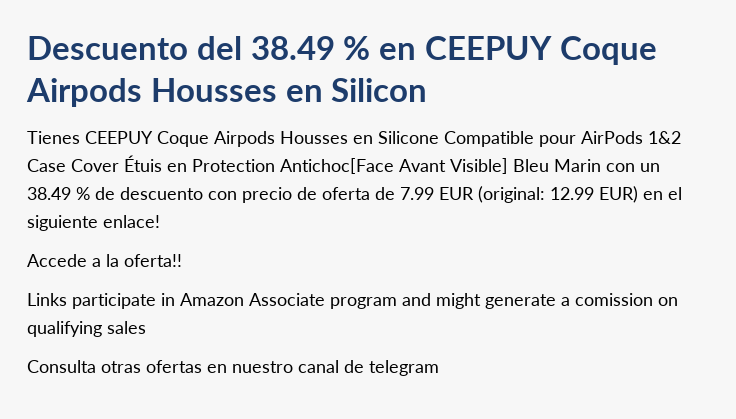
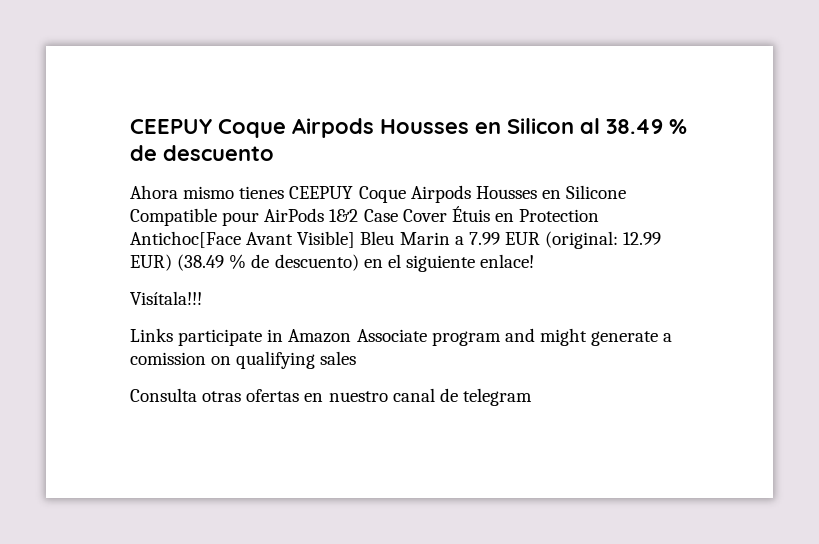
- Descuento del 38.49 % en CEEPUY Coque Airpods Housses en Silicon
- Tienes CEEPUY Coque Airpods Housses en Silicone Compatible pour AirPods 1&2 Case Cover Étuis en Protection Antichoc[Face Avant Visible] Bleu Marin con un 38.49 % de descuento con precio de oferta de 7.99 EUR (original: 12.99 EUR) en el siguiente enlace!
+ CEEPUY Coque Airpods Housses en Silicon al 38.49 % de descuento
+ Ahora mismo tienes CEEPUY Coque Airpods Housses en Silicone Compatible pour AirPods 1&2 Case Cover Étuis en Protection Antichoc[Face Avant Visible] Bleu Marin a 7.99 EUR (original: 12.99 EUR) (38.49 % de descuento) en el siguiente enlace!
- Accede a la oferta!!
+ Visítala!!!

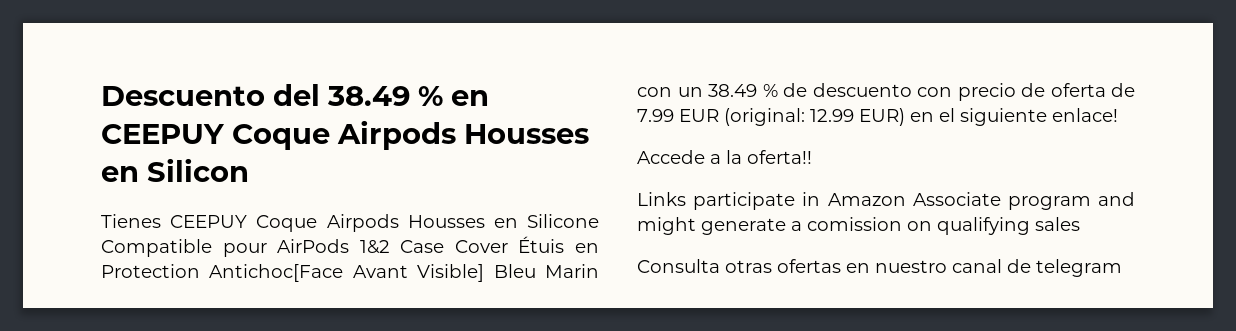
- CEEPUY Coque Airpods Housses en Silicon al 38.49 % de descuento
- Ahora mismo tienes CEEPUY Coque Airpods Housses en Silicone Compatible pour AirPods 1&2 Case Cover Étuis en Protection Antichoc[Face Avant Visible] Bleu Marin a 7.99 EUR (original: 12.99 EUR) (38.49 % de descuento) en el siguiente enlace!
+ Descuento del 38.49 % en CEEPUY Coque Airpods Housses en Silicon
+ Tienes CEEPUY Coque Airpods Housses en Silicone Compatible pour AirPods 1&2 Case Cover Étuis en Protection Antichoc[Face Avant Visible] Bleu Marin con un 38.49 % de descuento con precio de oferta de 7.99 EUR (original: 12.99 EUR) en el siguiente enlace!
- Visítala!!!
+ Accede a la oferta!!

